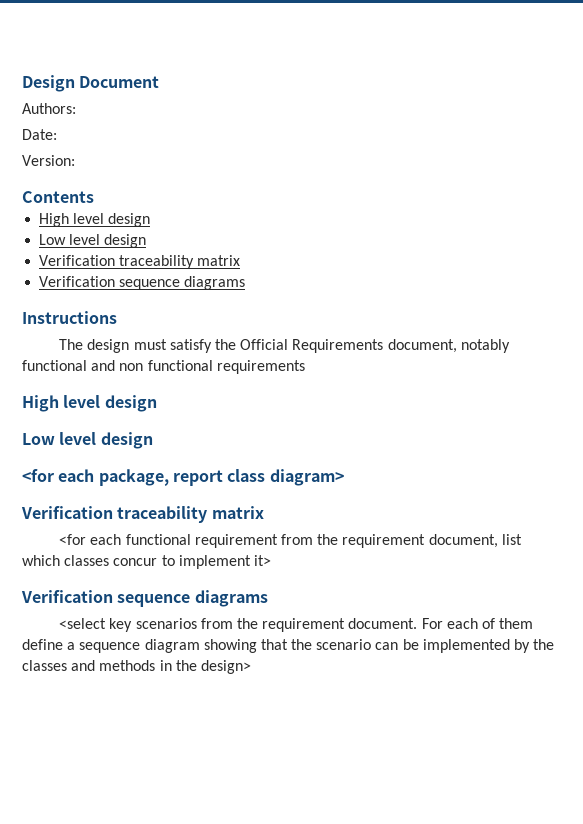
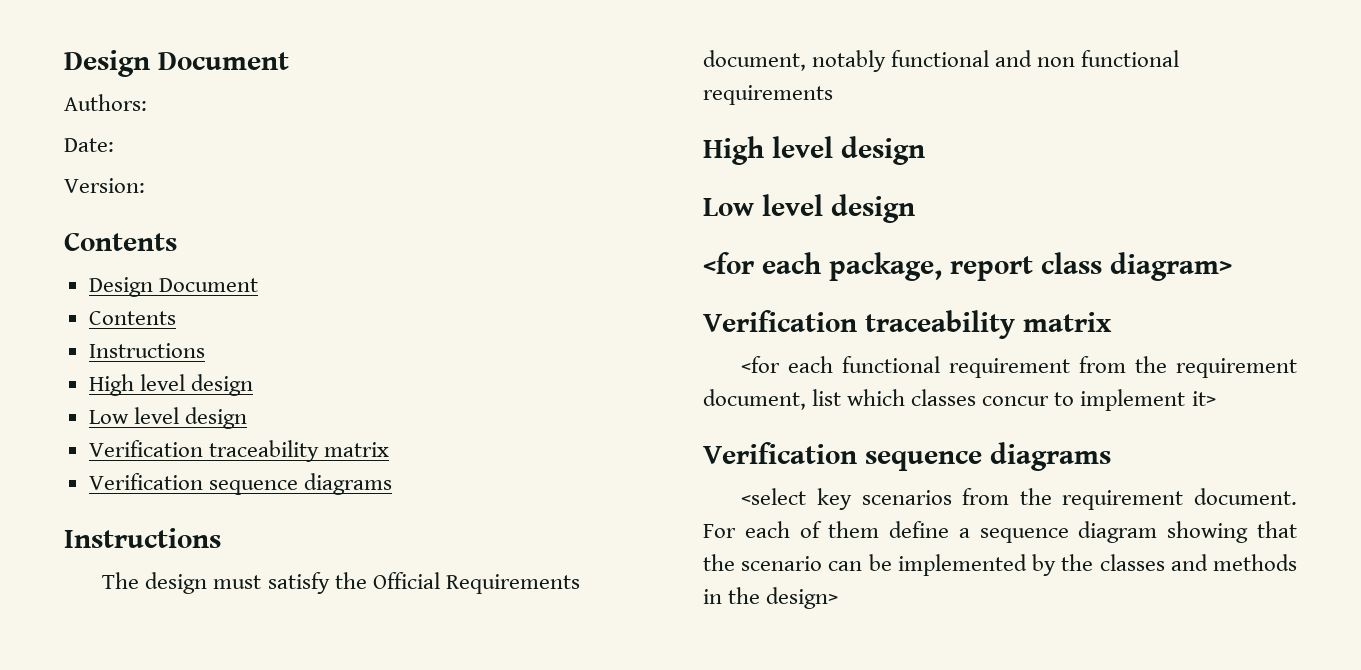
  Version:
  Contents
+ Design Document
+ Contents
+ Instructions

